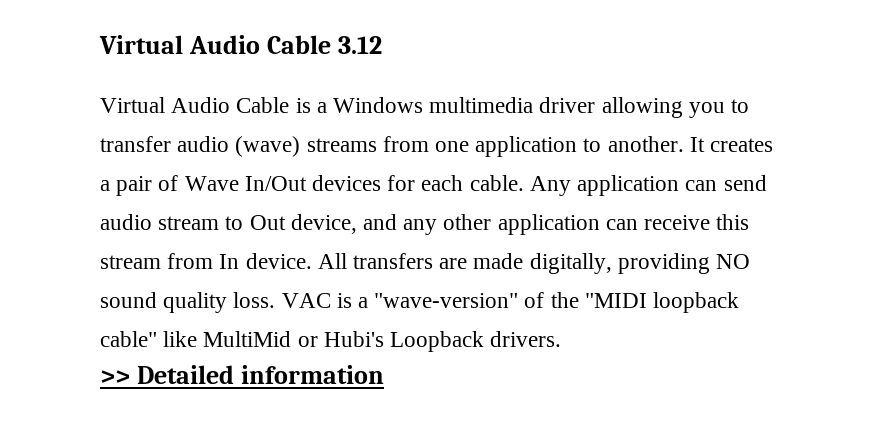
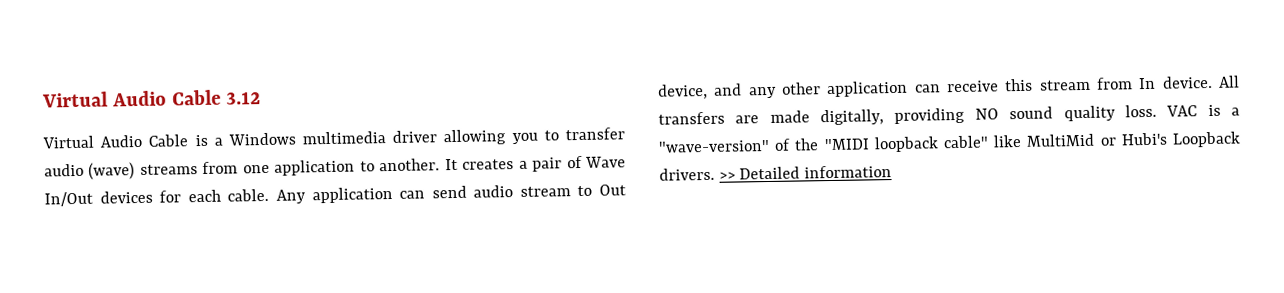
- VAC is a "wave-version" of the "MIDI loopback cable" like MultiMid or Hubi's Loopback drivers.
- >> Detailed information
+ VAC is a "wave-version" of the "MIDI loopback cable" like MultiMid or Hubi's Loopback drivers. >> Detailed information

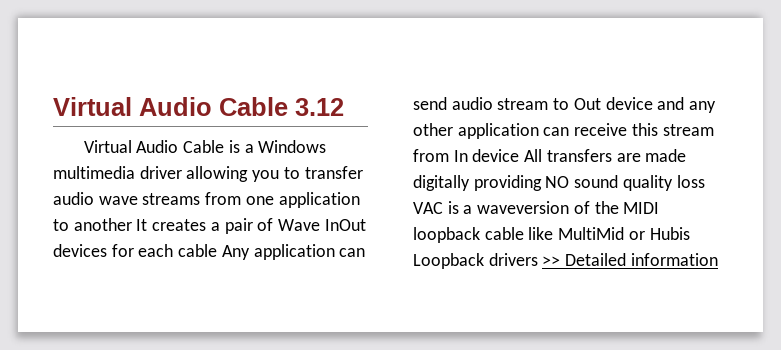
- Virtual Audio Cable is a Windows multimedia driver allowing you to transfer audio (wave) streams from one application to another. It creates a pair of Wave In/Out devices for each cable. Any application can send audio stream to Out device, and any other application can receive this stream from In device. All transfers are made digitally, providing NO sound quality loss. VAC is a "wave-version" of the "MIDI loopback cable" like MultiMid or Hubi's Loopback drivers. >> Detailed information
+ Virtual Audio Cable is a Windows multimedia driver allowing you to transfer audio wave streams from one application to another It creates a pair of Wave InOut devices for each cable Any application can send audio stream to Out device and any other application can receive this stream from In device All transfers are made digitally providing NO sound quality loss VAC is a waveversion of the MIDI loopback cable like MultiMid or Hubis Loopback drivers >> Detailed information

